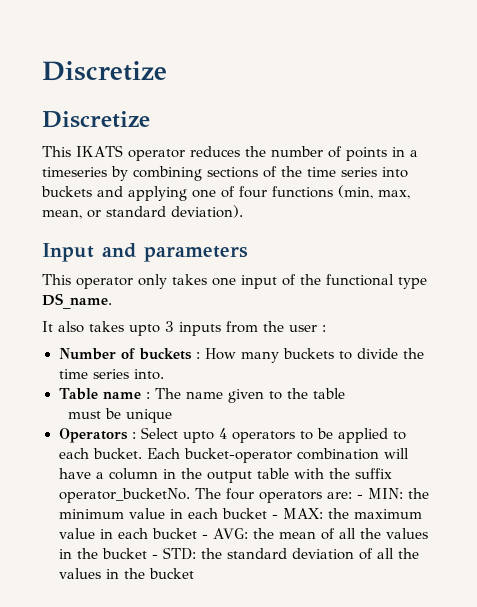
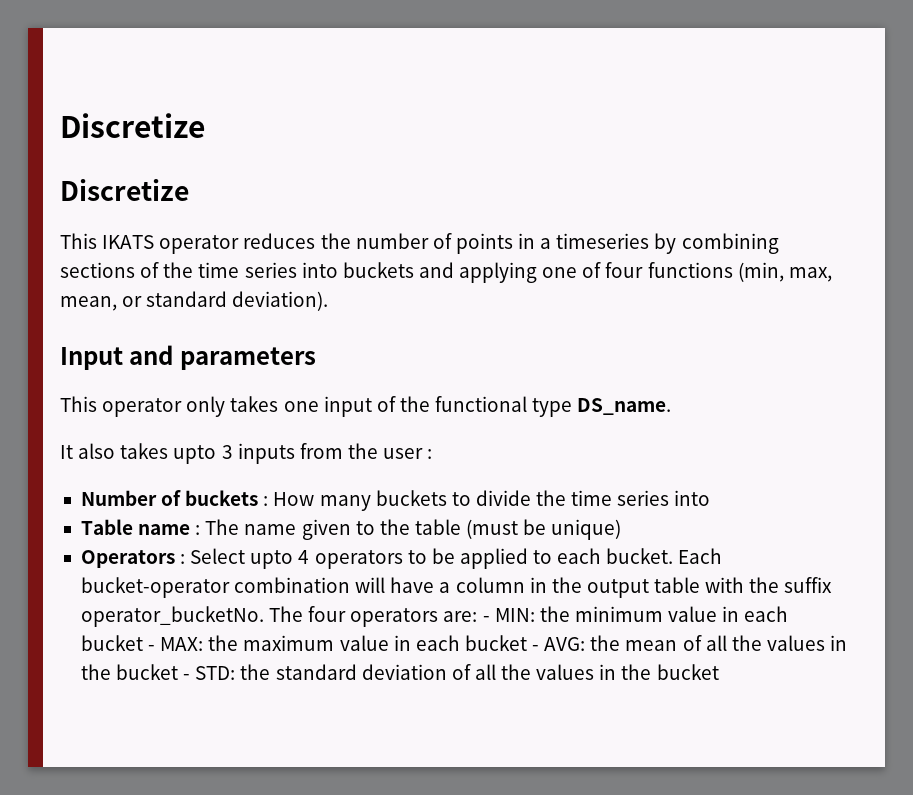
- Number of buckets : How many buckets to divide the time series into.
+ Number of buckets : How many buckets to divide the time series into
- Table name : The name given to the table
- must be unique
+ Table name : The name given to the table (must be unique)

